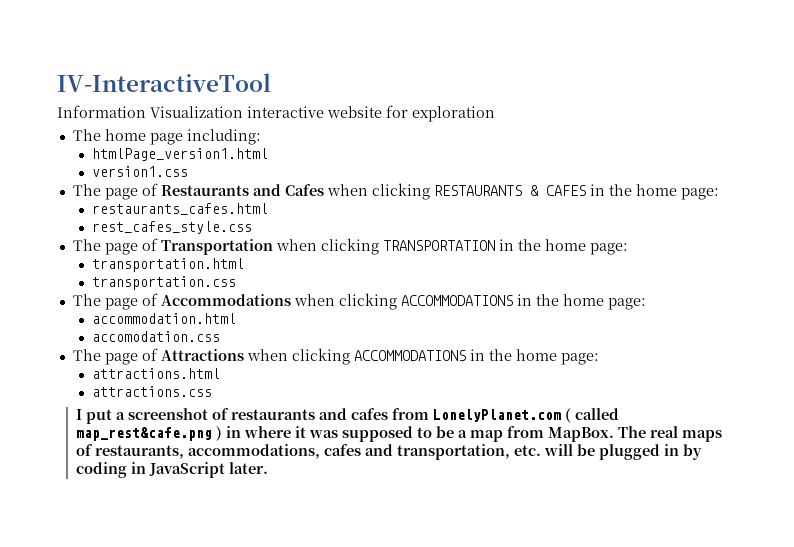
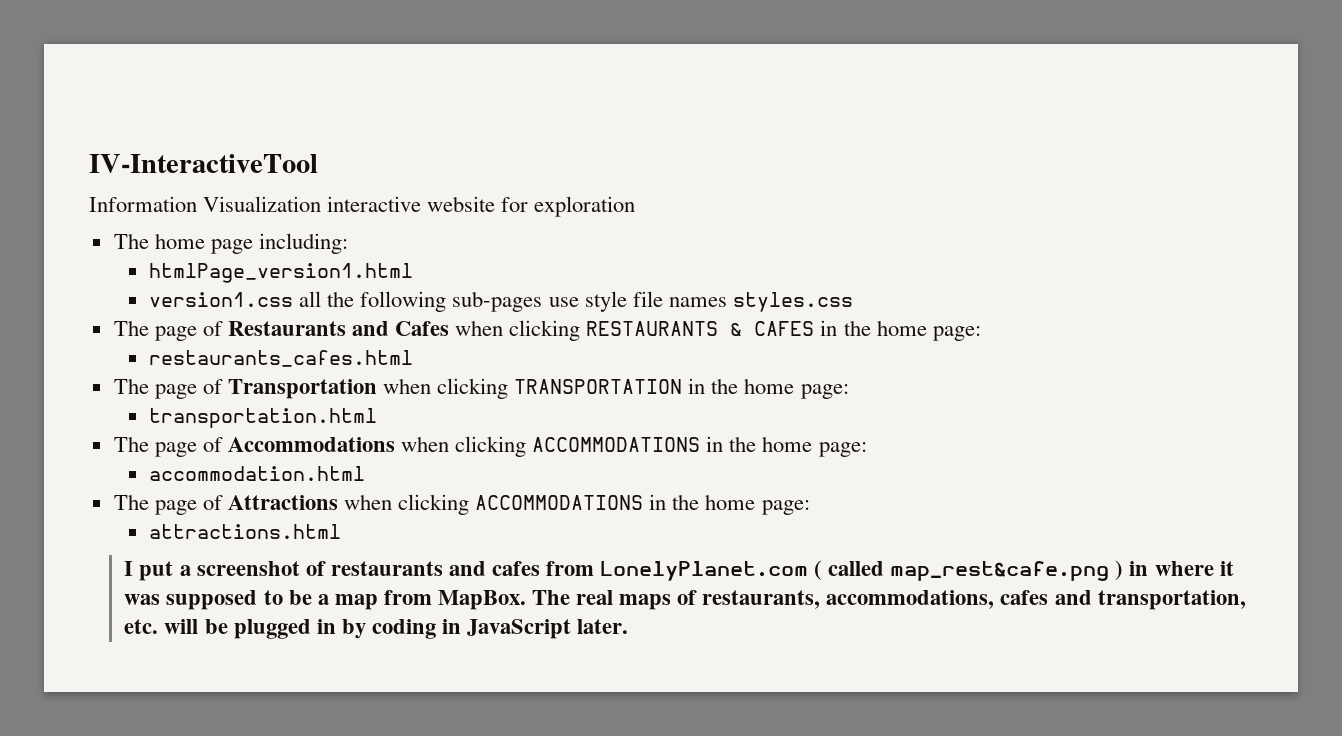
- version1.css
+ version1.css all the following sub-pages use style file names styles.css
- rest_cafes_style.css
- transportation.css
- accomodation.css
- attractions.css

